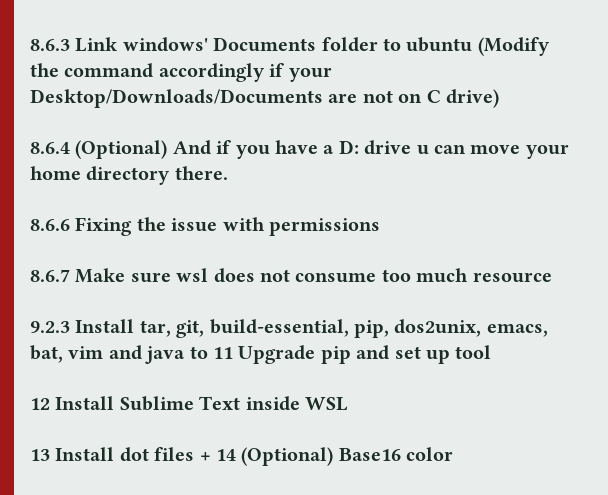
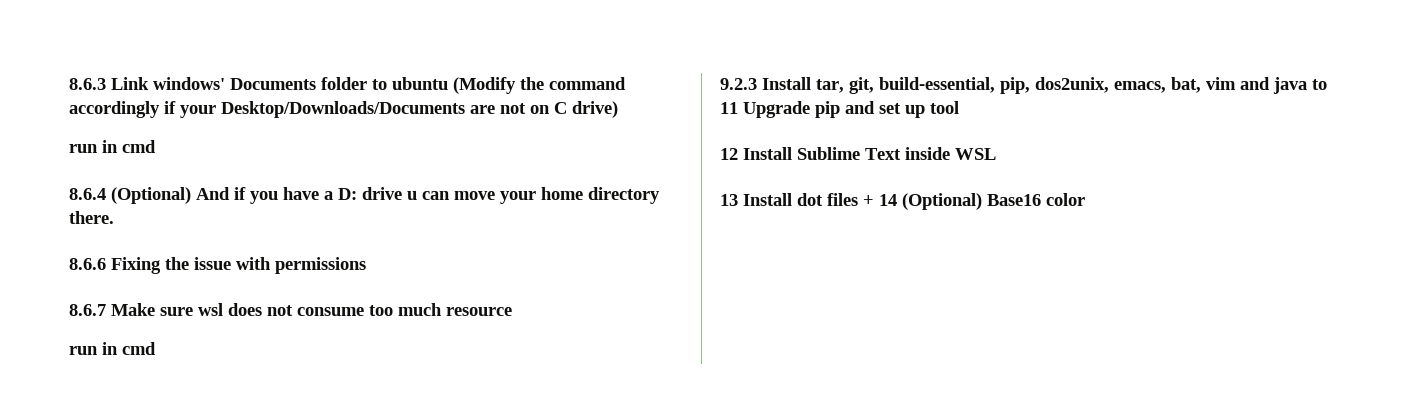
  8.6.3 Link windows' Documents folder to ubuntu (Modify the command accordingly if your Desktop/Downloads/Documents are not on C drive)
+ run in cmd
  8.6.7 Make sure wsl does not consume too much resource
+ run in cmd

